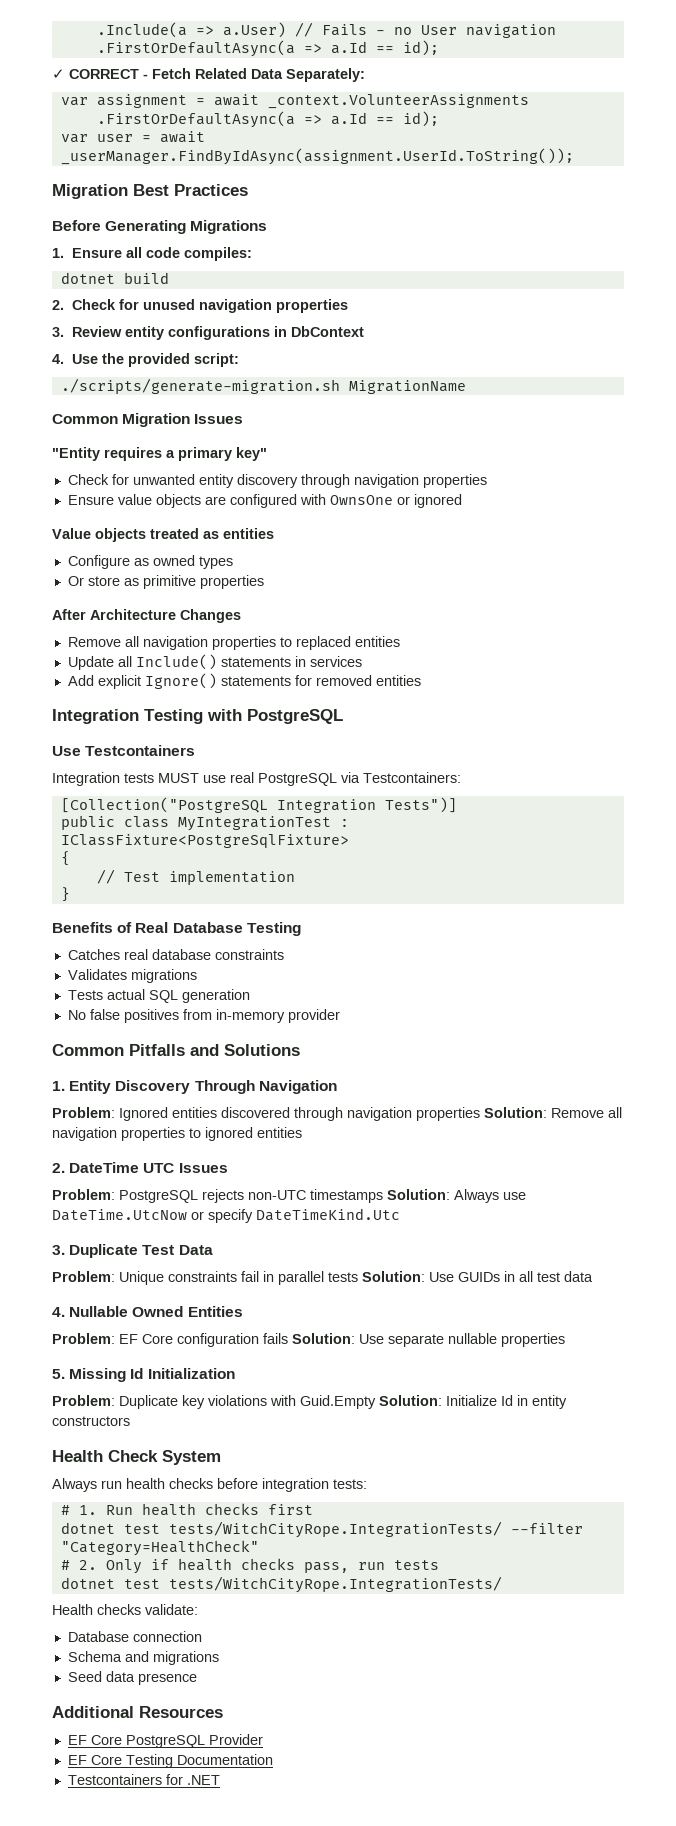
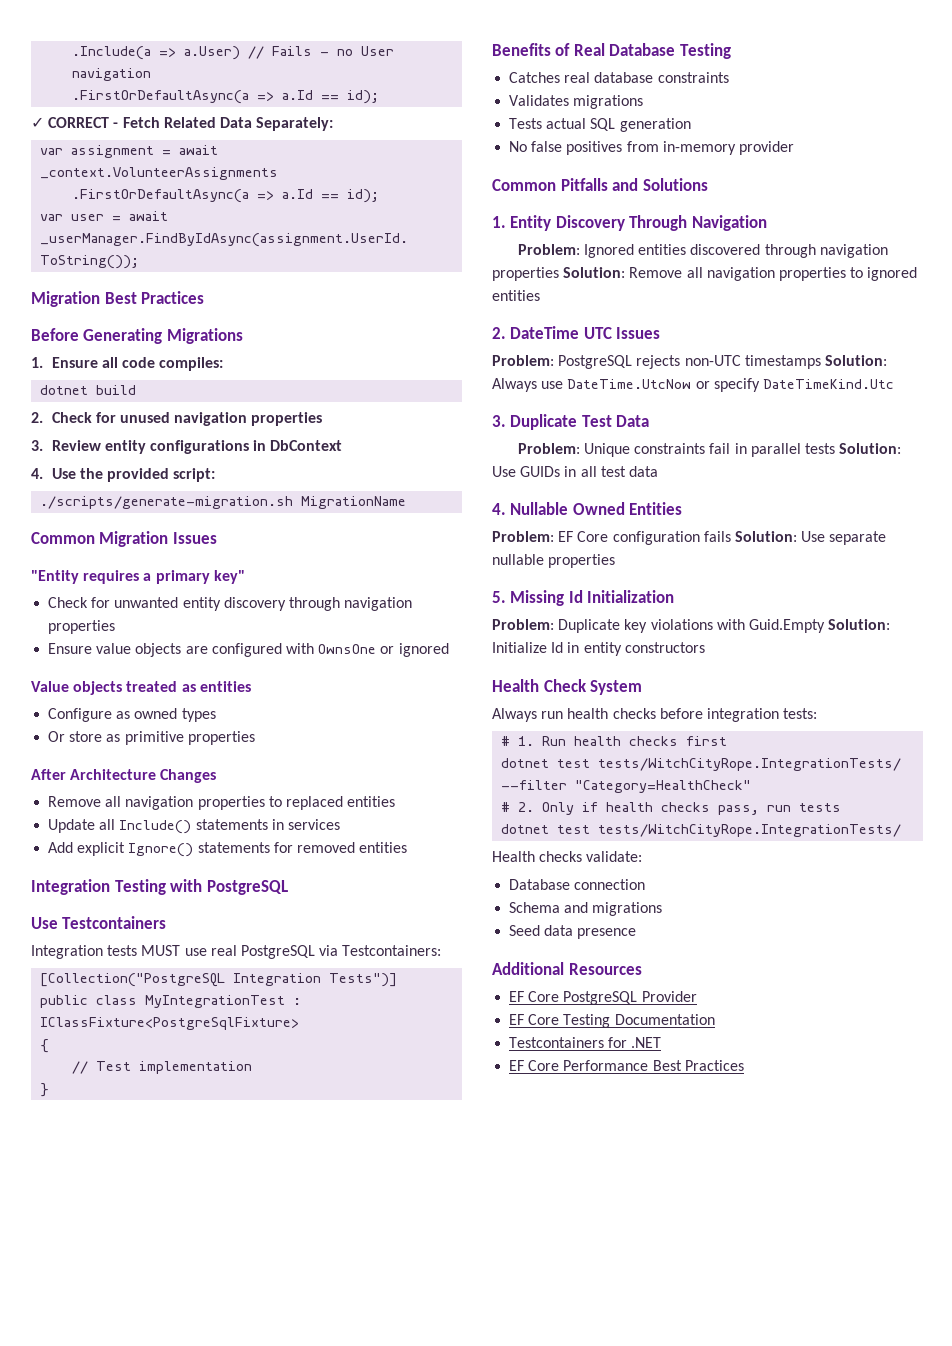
+ EF Core Performance Best Practices

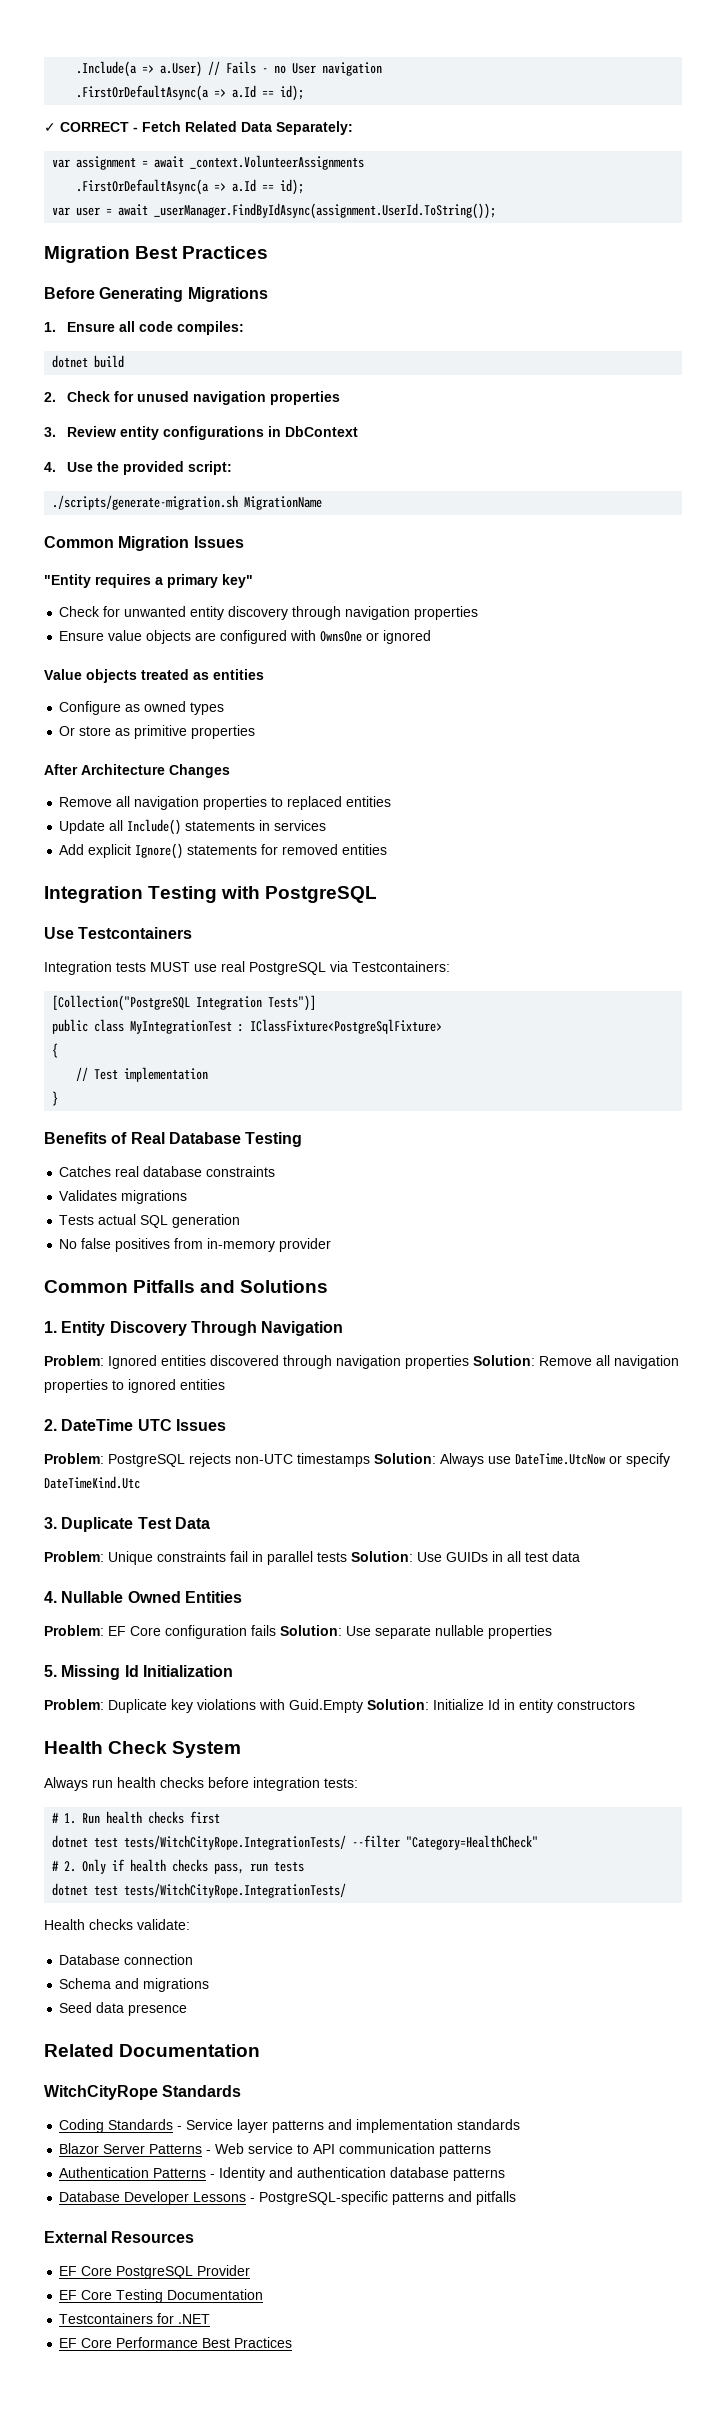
- Additional Resources
+ Related Documentation
+ WitchCityRope Standards
+ Coding Standards - Service layer patterns and implementation standards
+ Blazor Server Patterns - Web service to API communication patterns
+ Authentication Patterns - Identity and authentication database patterns
+ Database Developer Lessons - PostgreSQL-specific patterns and pitfalls
+ External Resources

